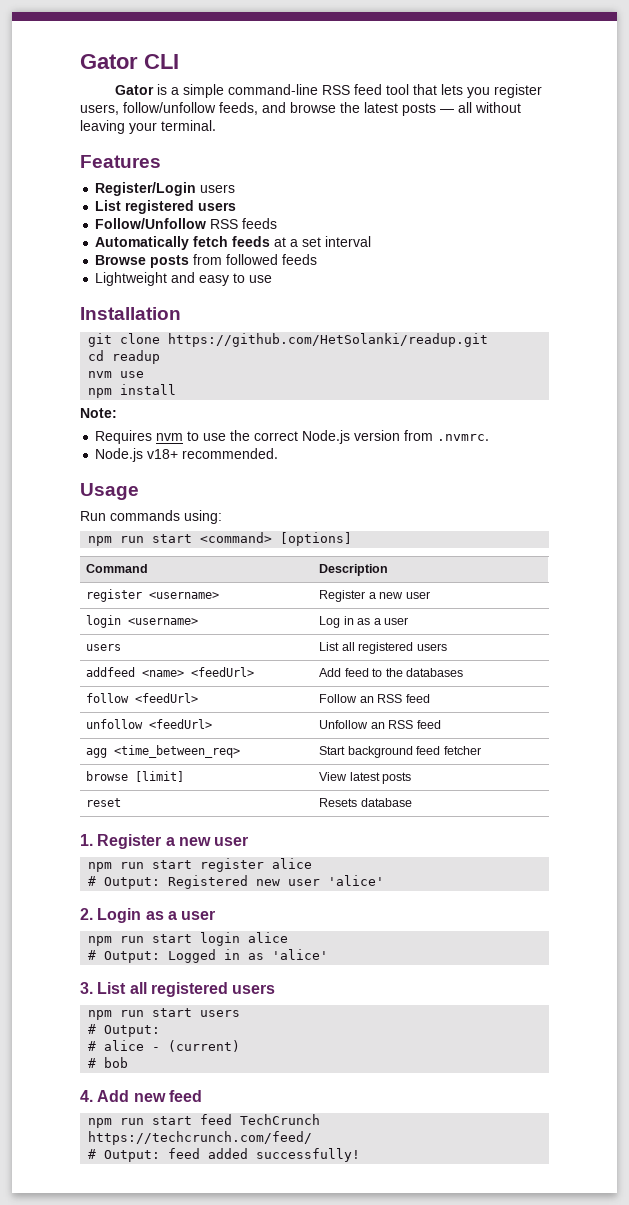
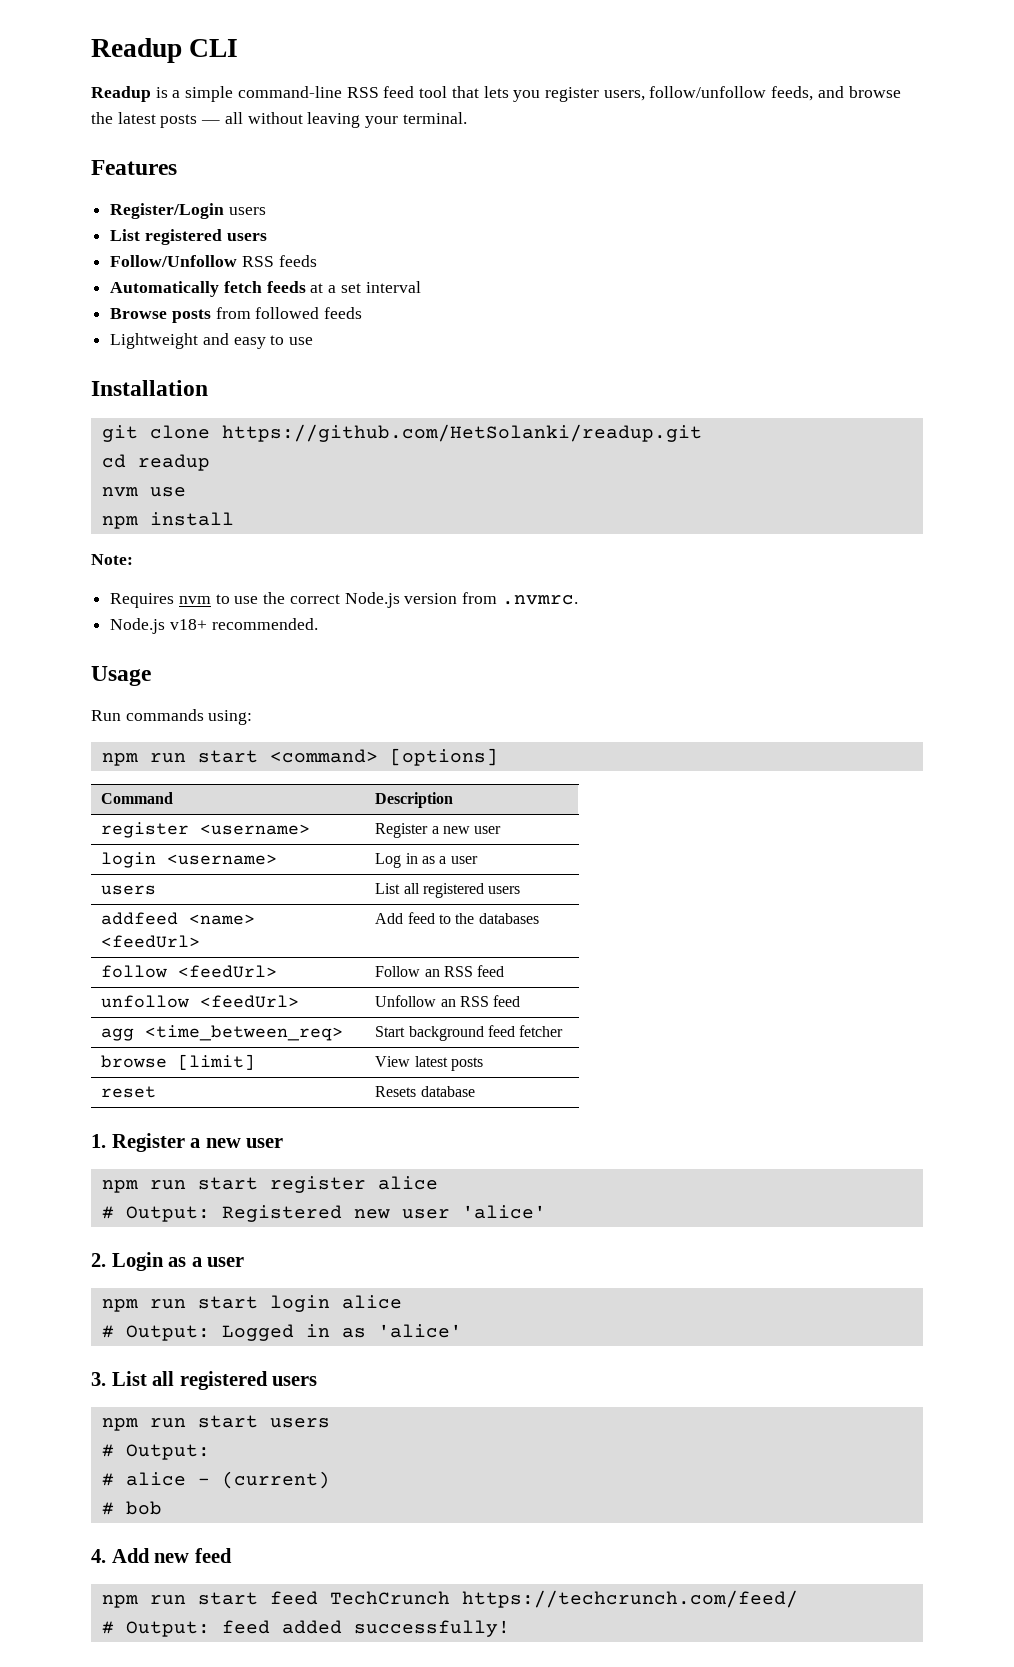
- Gator CLI
+ Readup CLI
- Gator is a simple command-line RSS feed tool that lets you register users, follow/unfollow feeds, and browse the latest posts — all without leaving your terminal.
+ Readup is a simple command-line RSS feed tool that lets you register users, follow/unfollow feeds, and browse the latest posts — all without leaving your terminal.

